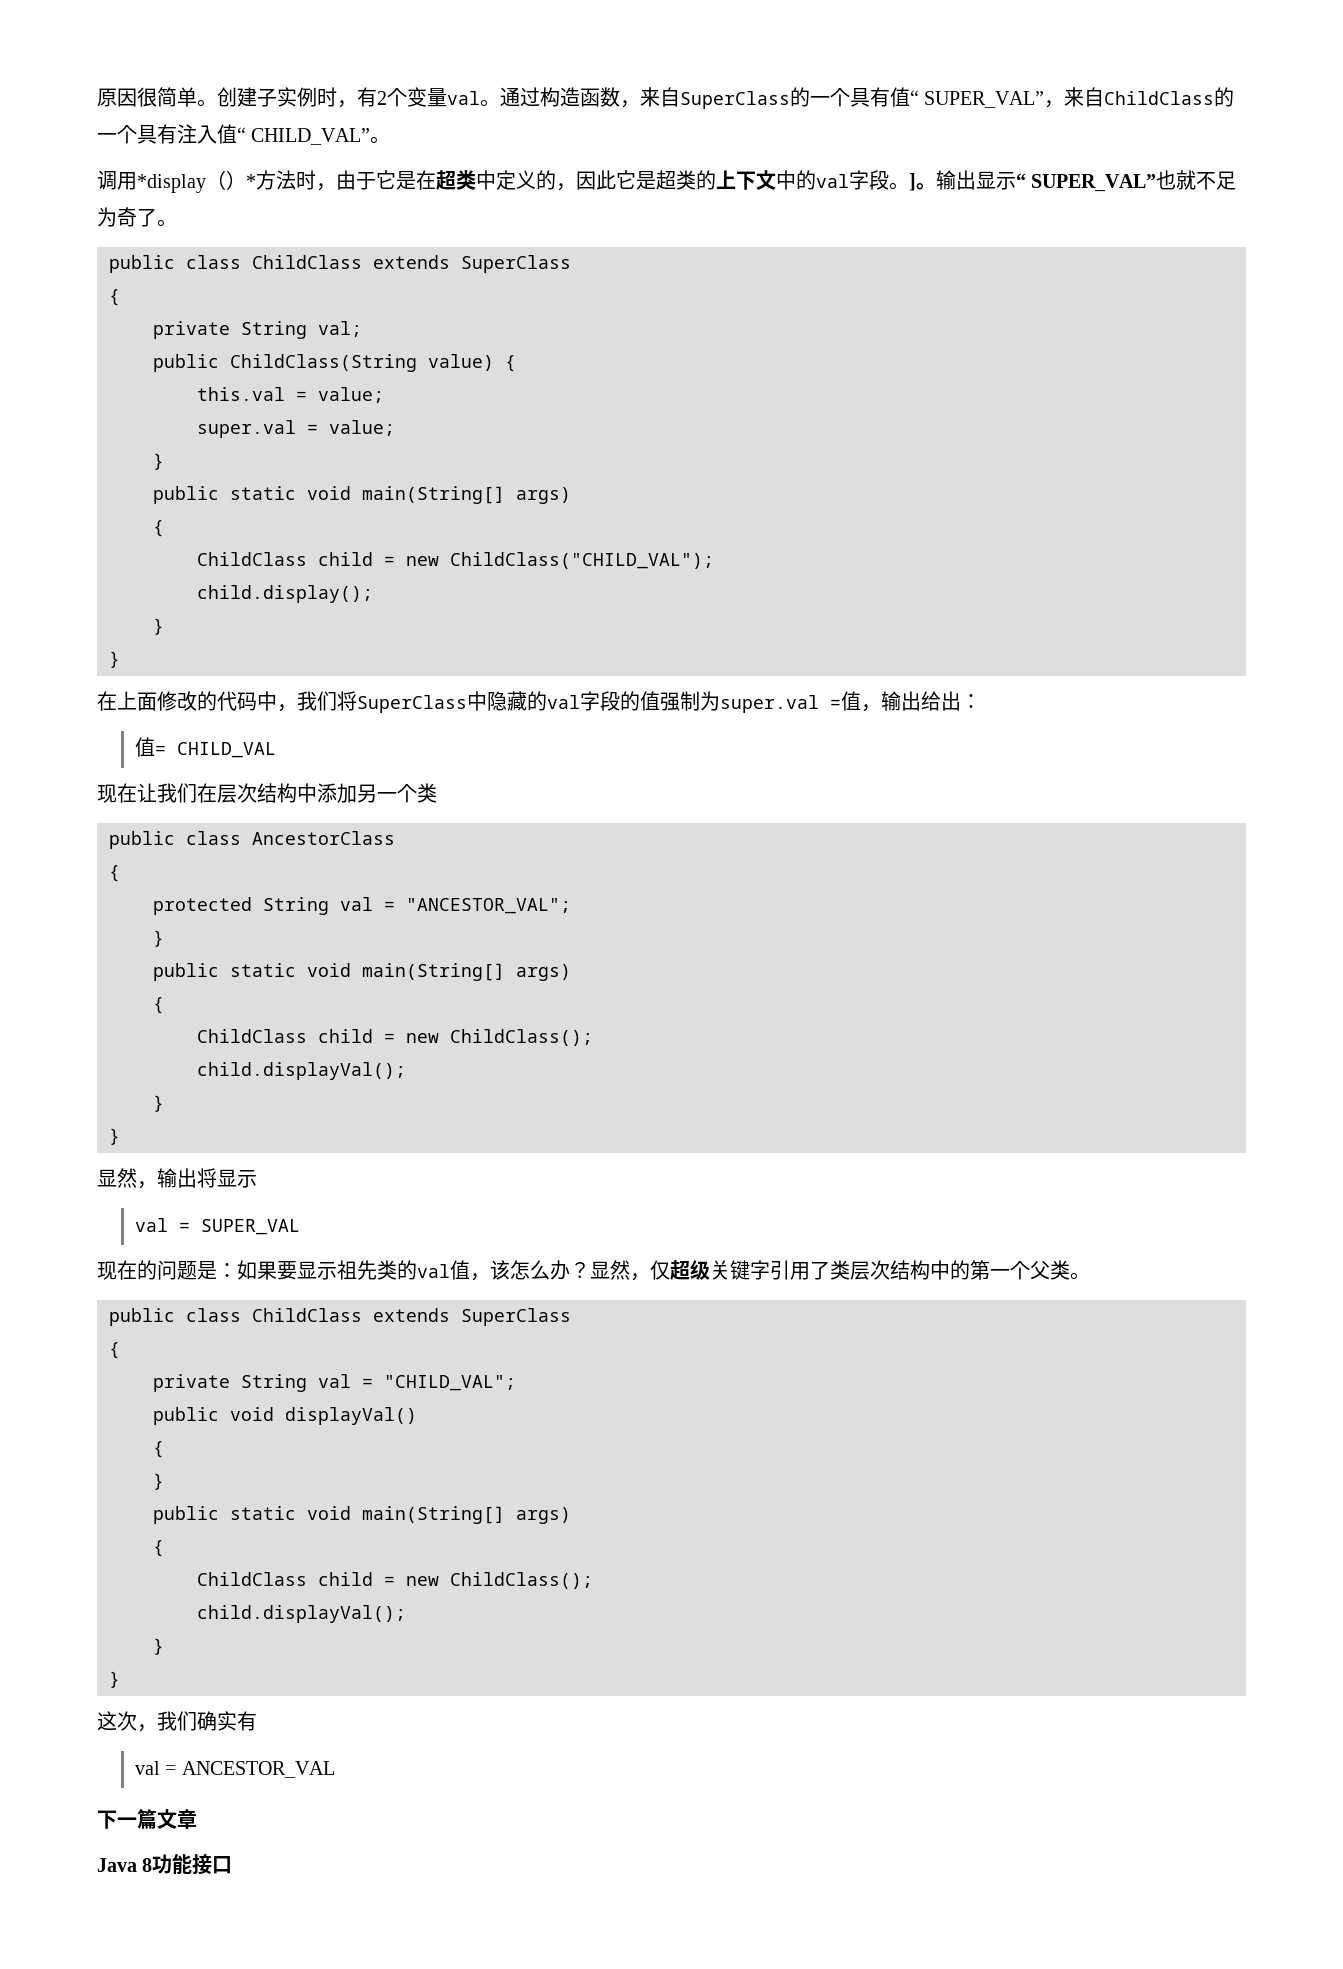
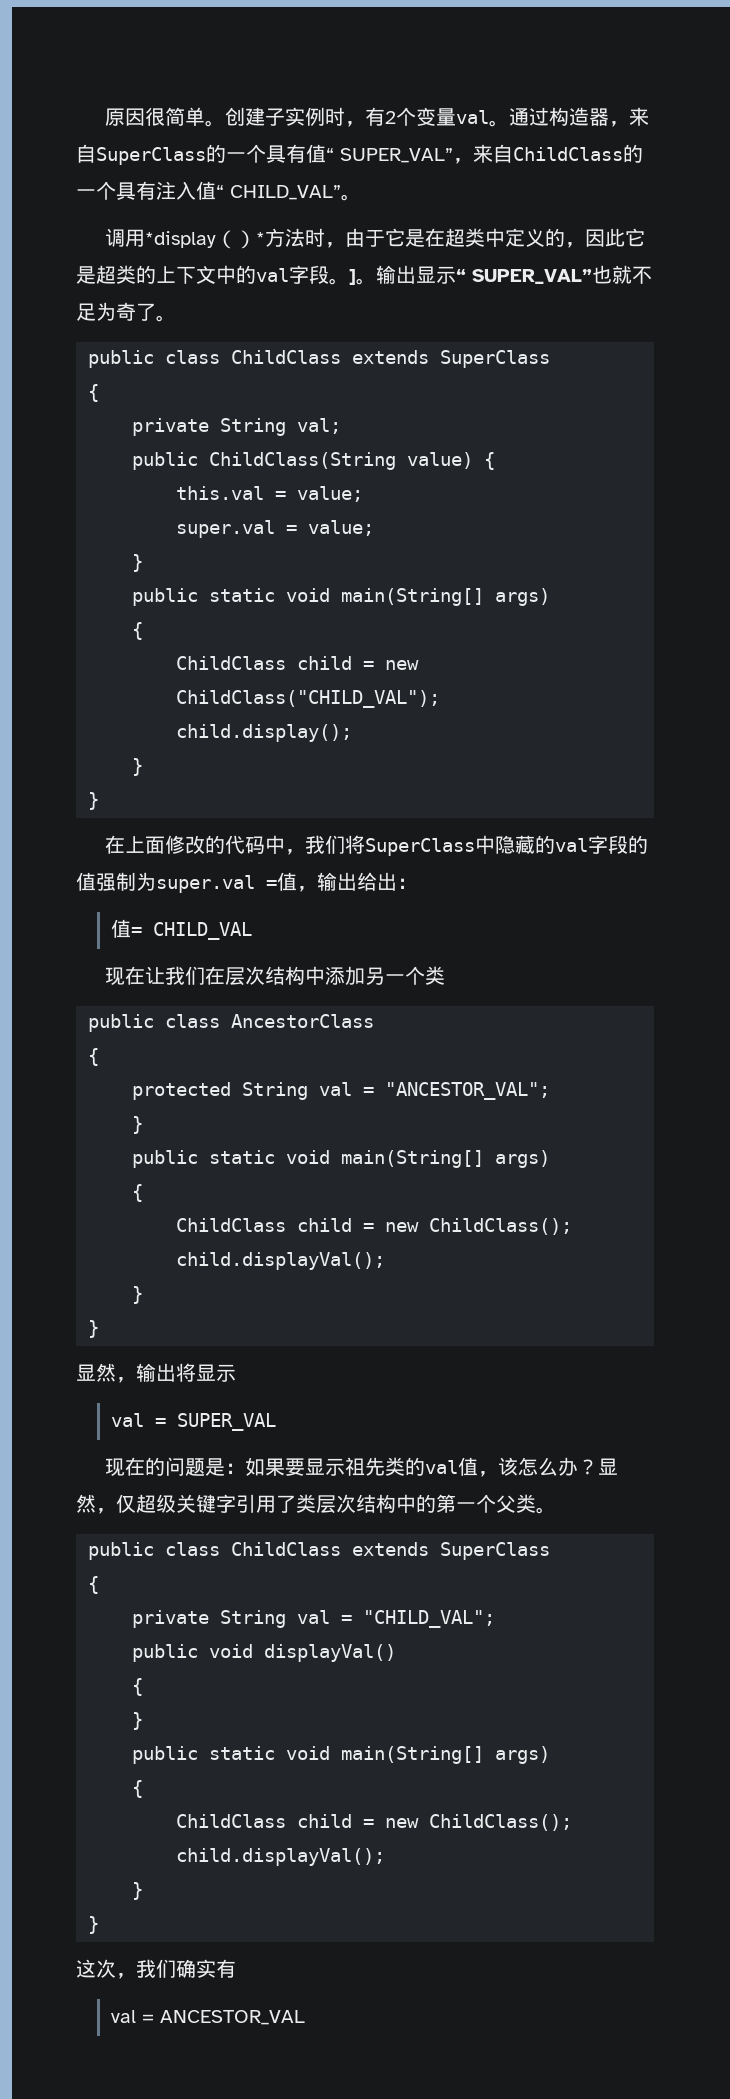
- 通过构造函数，来自SuperClass的一个具有值“ SUPER_VAL”，来自ChildClass的一个具有注入值“ CHILD_VAL”。
+ 通过构造器，来自SuperClass的一个具有值“ SUPER_VAL”，来自ChildClass的一个具有注入值“ CHILD_VAL”。
- 下一篇文章
- Java 8功能接口

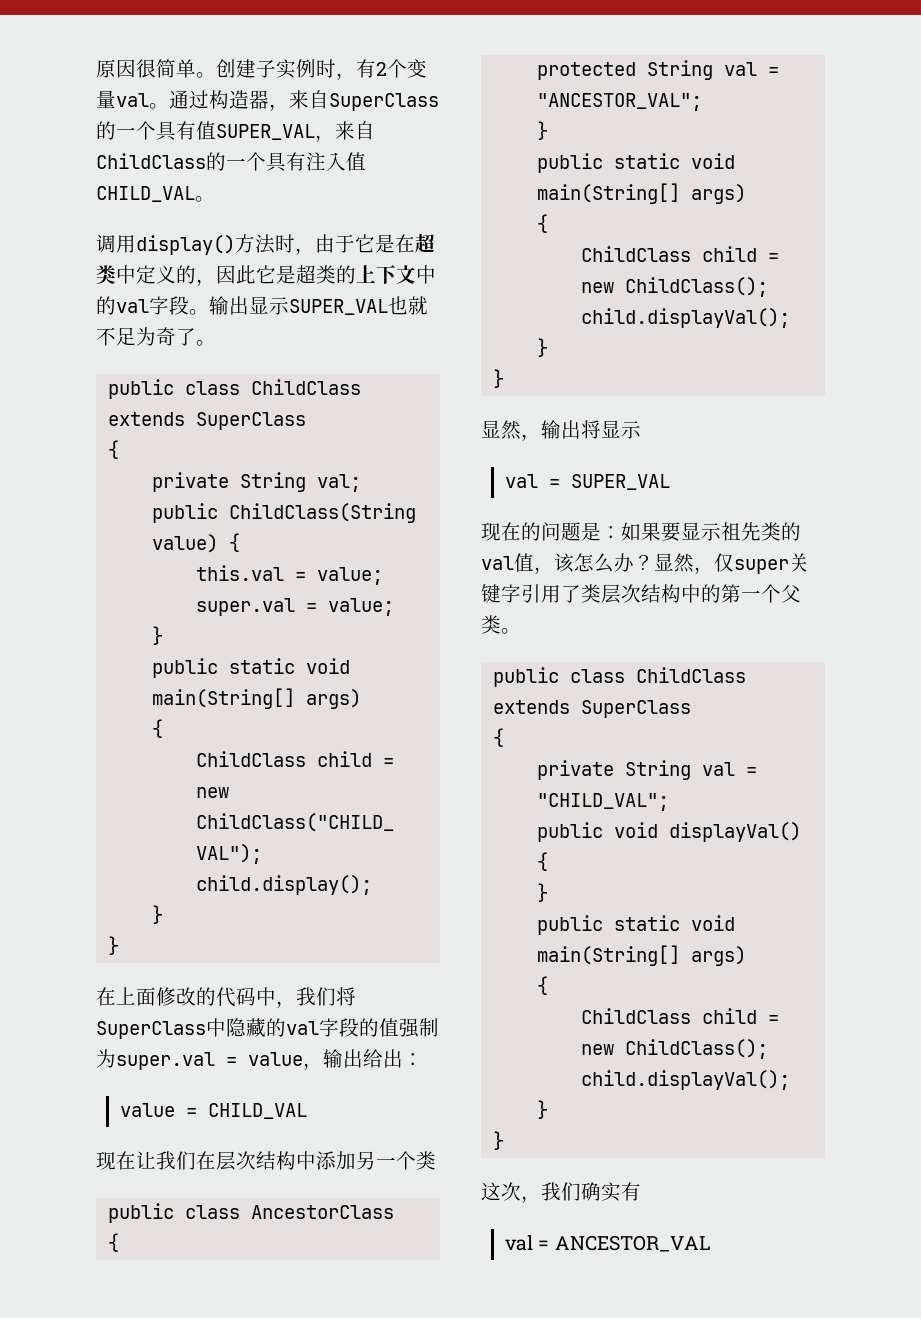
- 通过构造器，来自SuperClass的一个具有值“ SUPER_VAL”，来自ChildClass的一个具有注入值“ CHILD_VAL”。
+ 通过构造器，来自SuperClass的一个具有值SUPER_VAL，来自ChildClass的一个具有注入值CHILD_VAL。
- 调用*display（）*方法时，由于它是在超类中定义的，因此它是超类的上下文中的val字段。]。
+ 调用display()方法时，由于它是在超类中定义的，因此它是超类的上下文中的val字段。
- 输出显示“ SUPER_VAL”也就不足为奇了。
+ 输出显示SUPER_VAL也就不足为奇了。
- 在上面修改的代码中，我们将SuperClass中隐藏的val字段的值强制为super.val =值，输出给出：
+ 在上面修改的代码中，我们将SuperClass中隐藏的val字段的值强制为super.val = value，输出给出：
- 值= CHILD_VAL
+ value = CHILD_VAL
- 显然，仅超级关键字引用了类层次结构中的第一个父类。
+ 显然，仅super关键字引用了类层次结构中的第一个父类。

